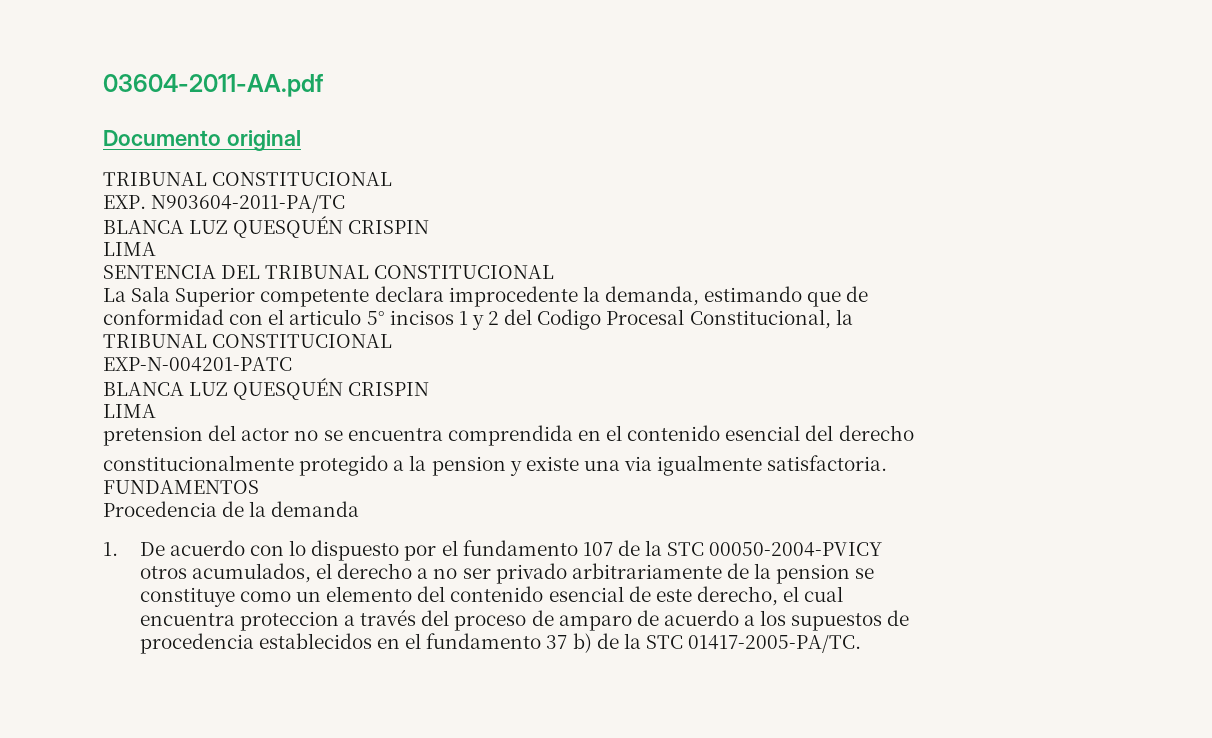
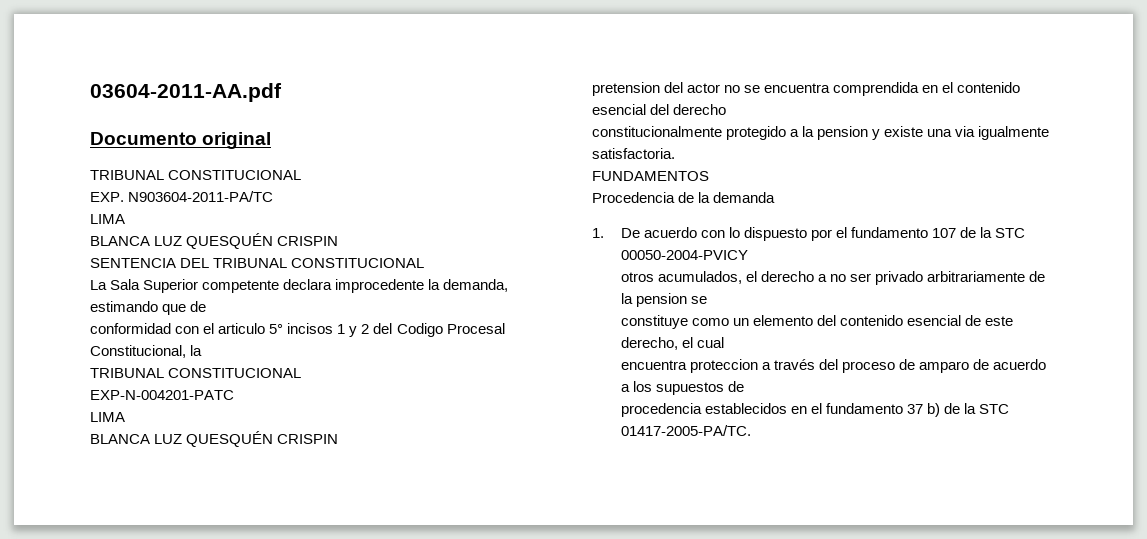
  EXP. N903604-2011-PA/TC
+ LIMA
  BLANCA LUZ QUESQUÉN CRISPIN
- LIMA
  EXP-N-004201-PATC
+ LIMA
  BLANCA LUZ QUESQUÉN CRISPIN
- LIMA

